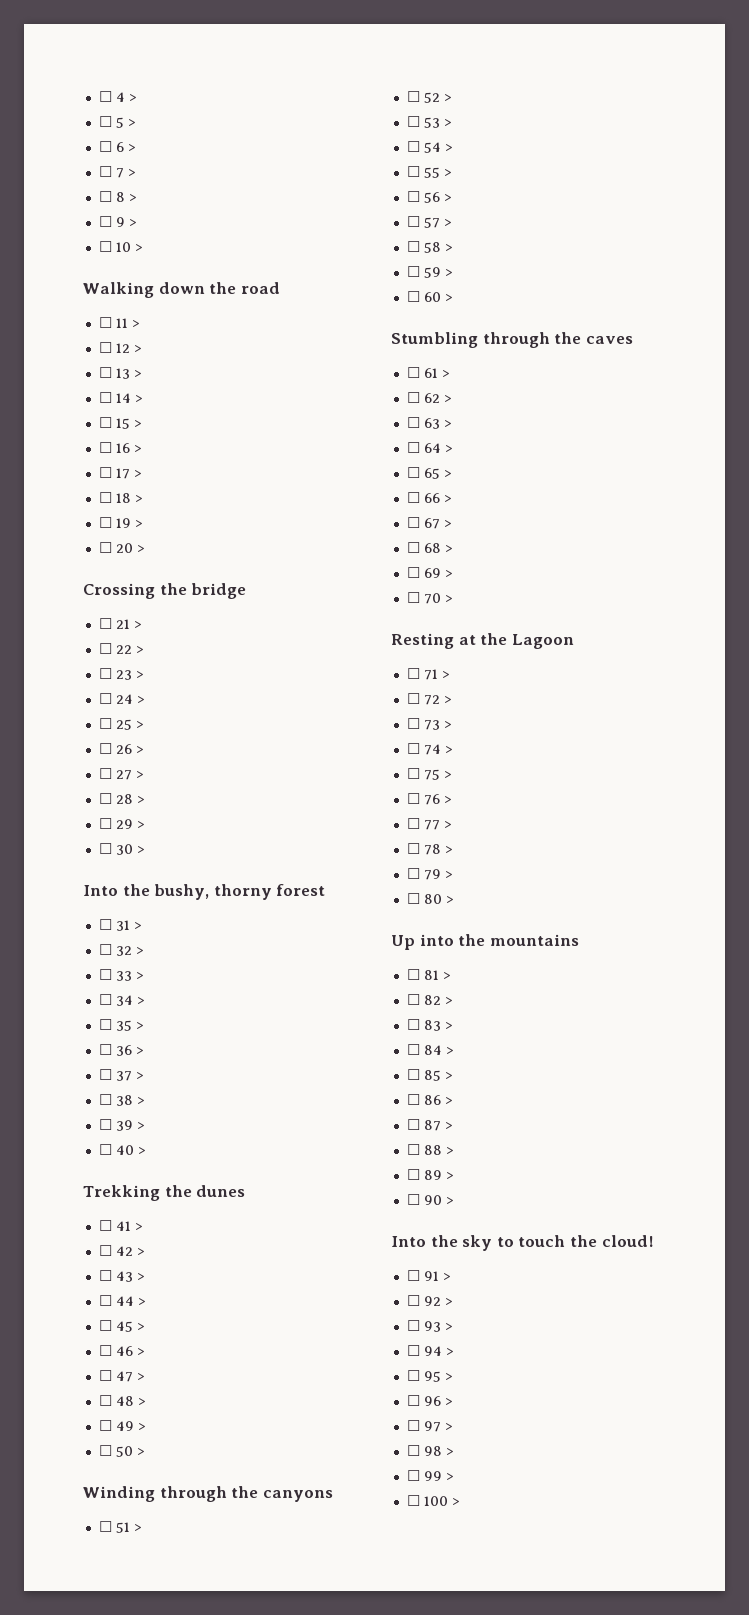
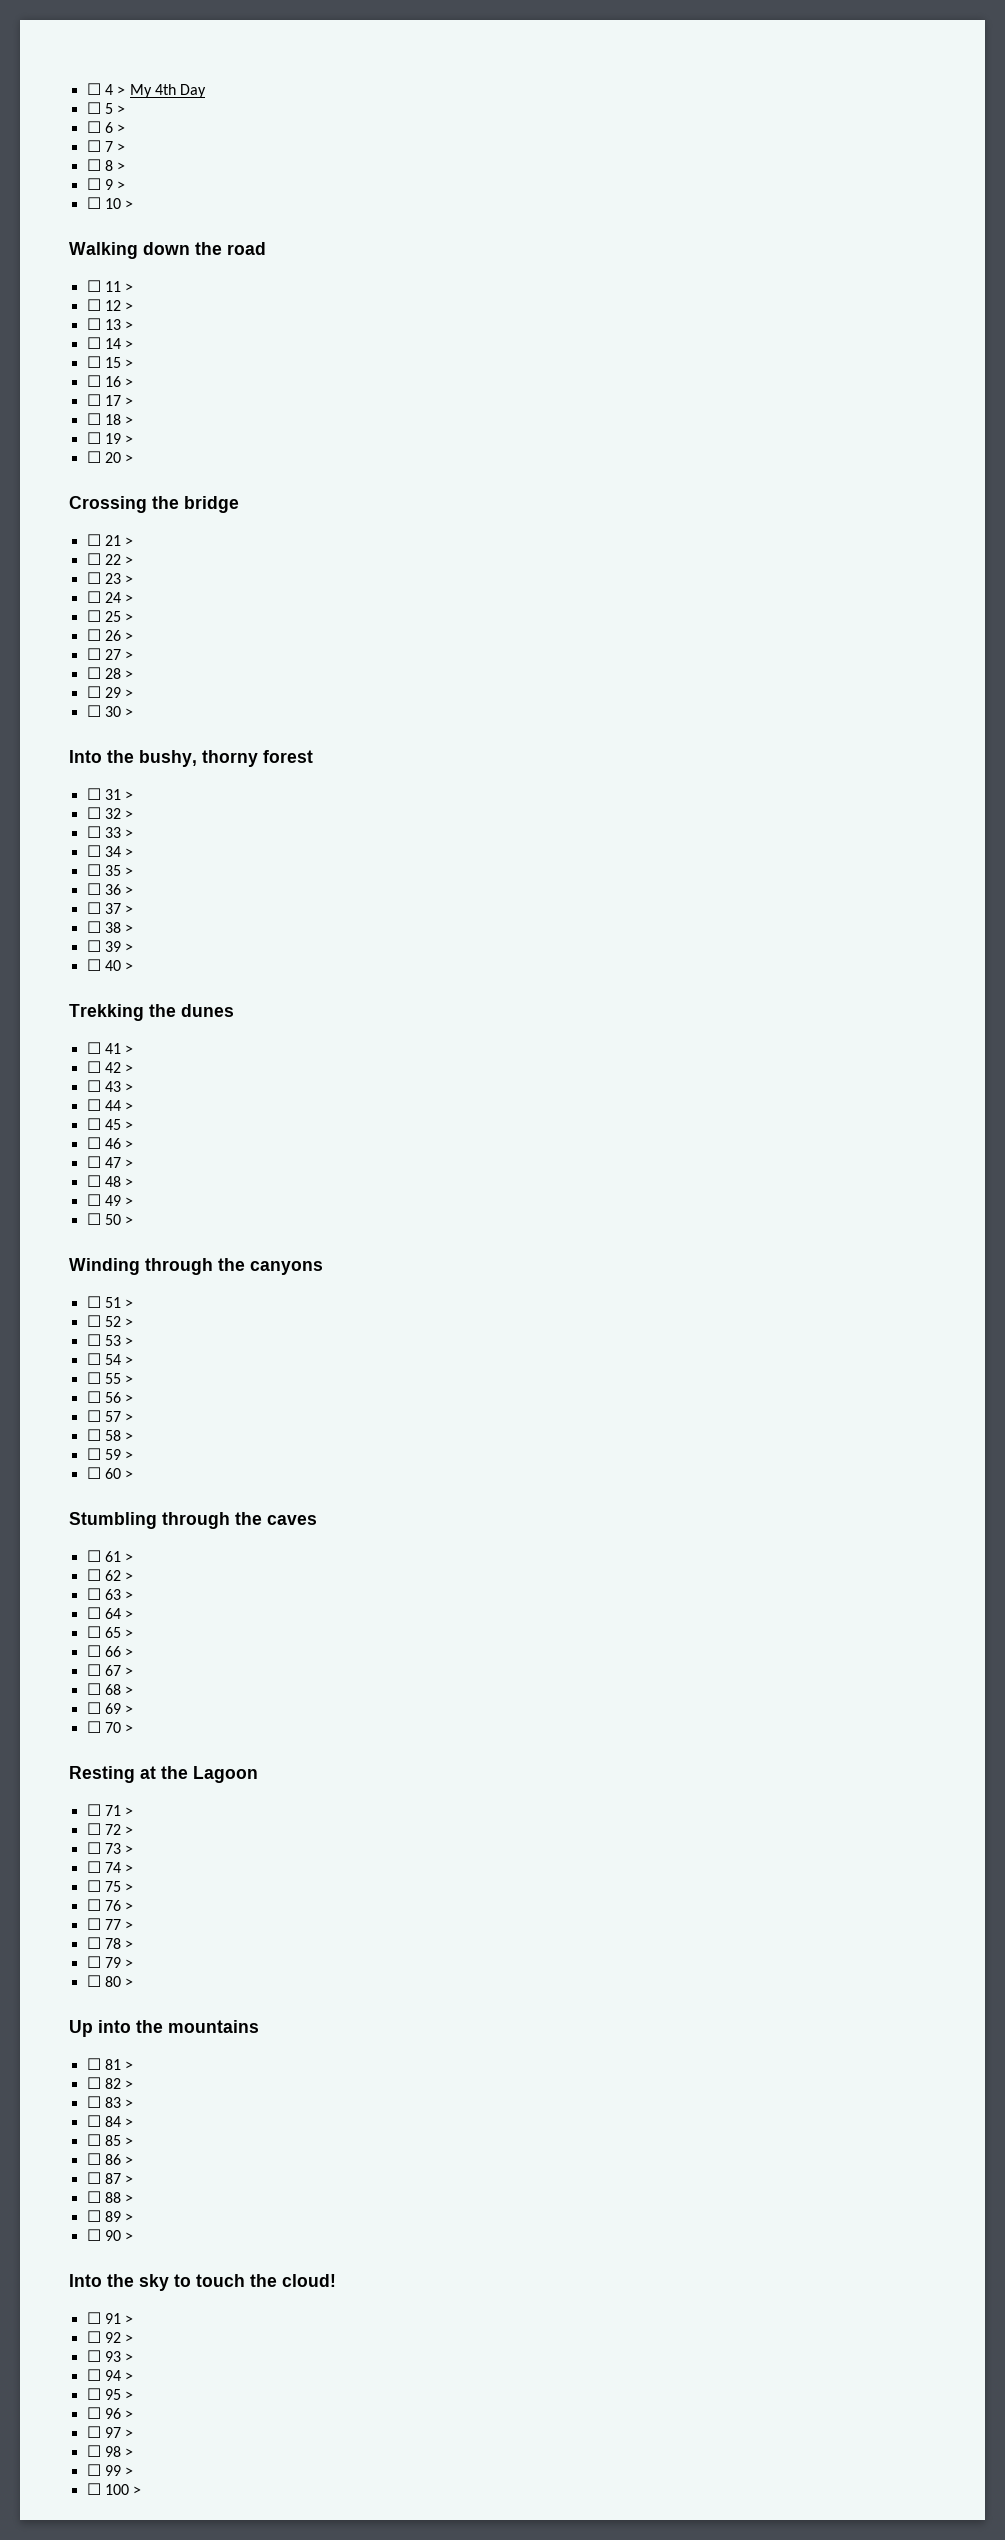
- ☐ 4 >
+ ☐ 4 > My 4th Day

